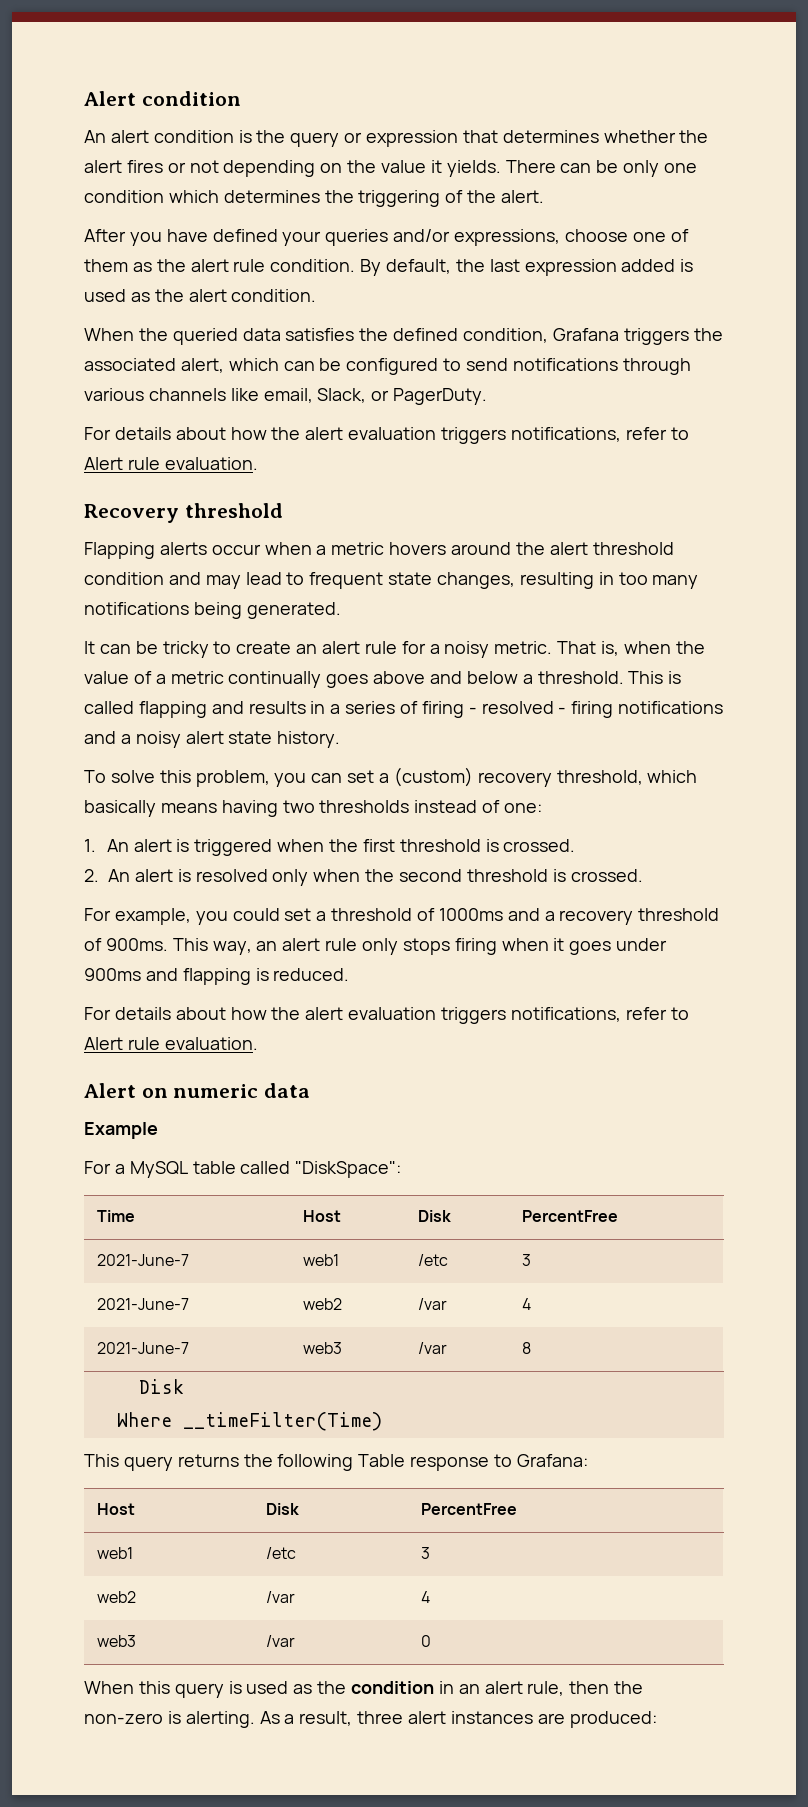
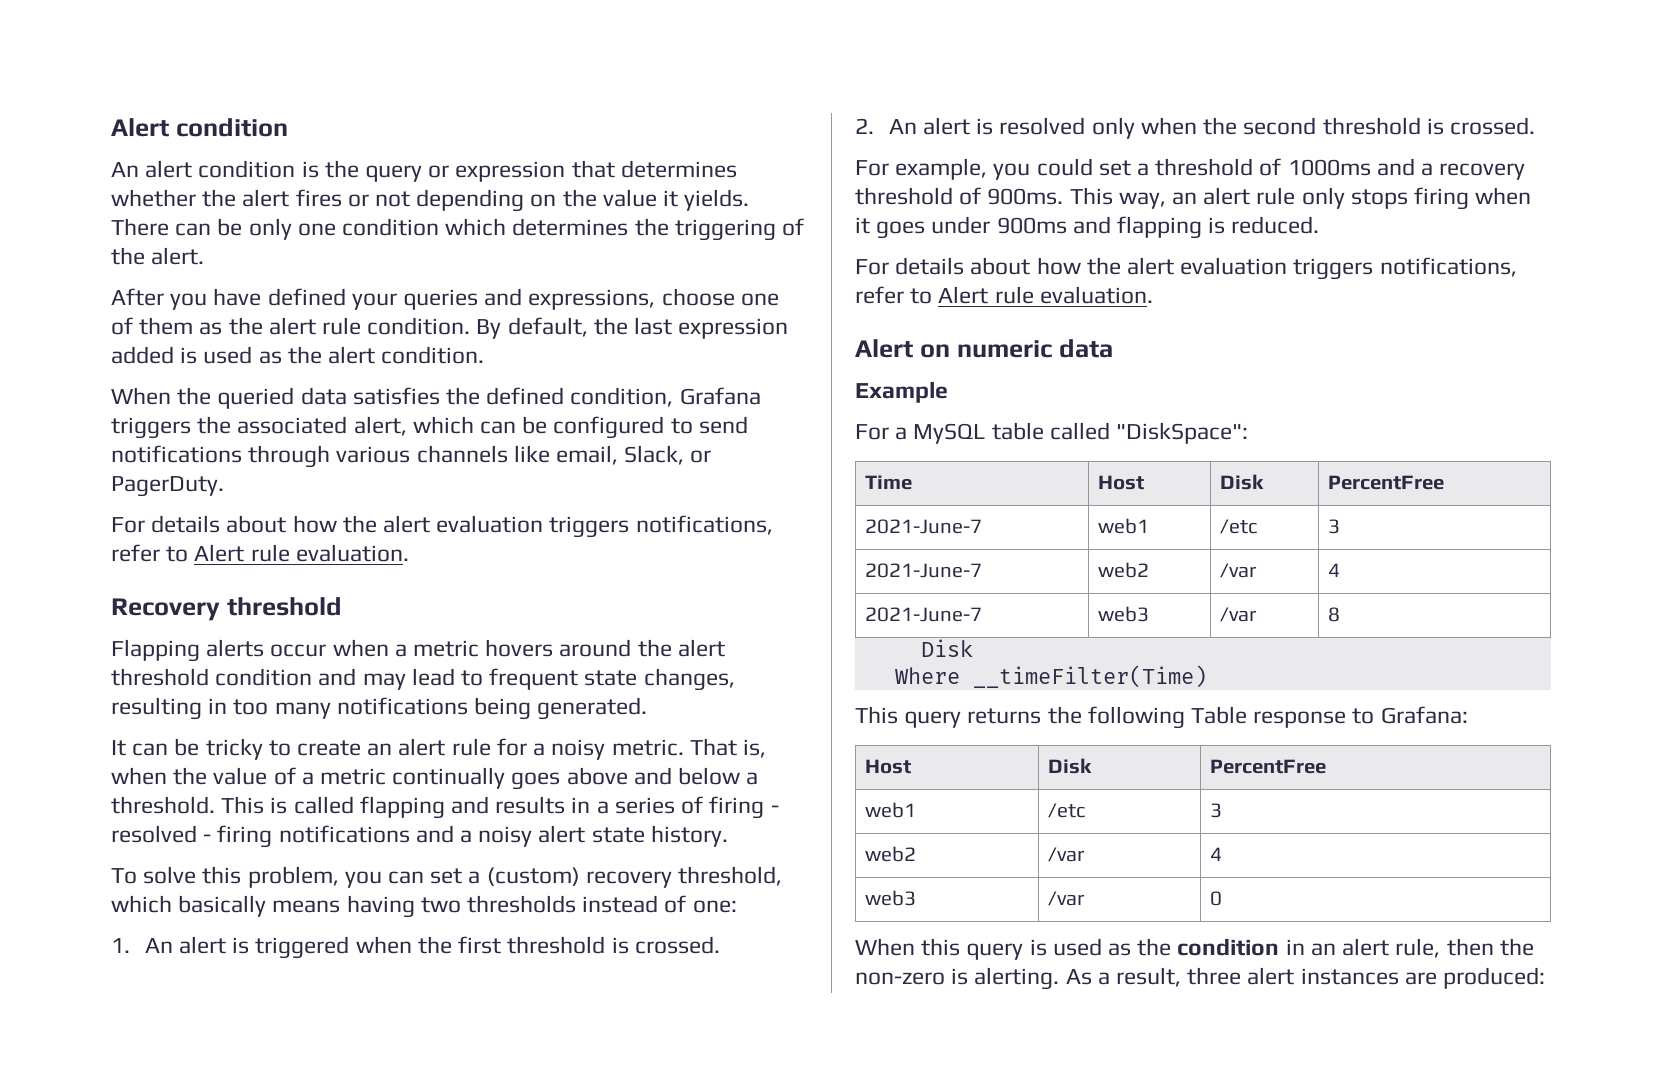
- After you have defined your queries and/or expressions, choose one of them as the alert rule condition.
+ After you have defined your queries and expressions, choose one of them as the alert rule condition.

